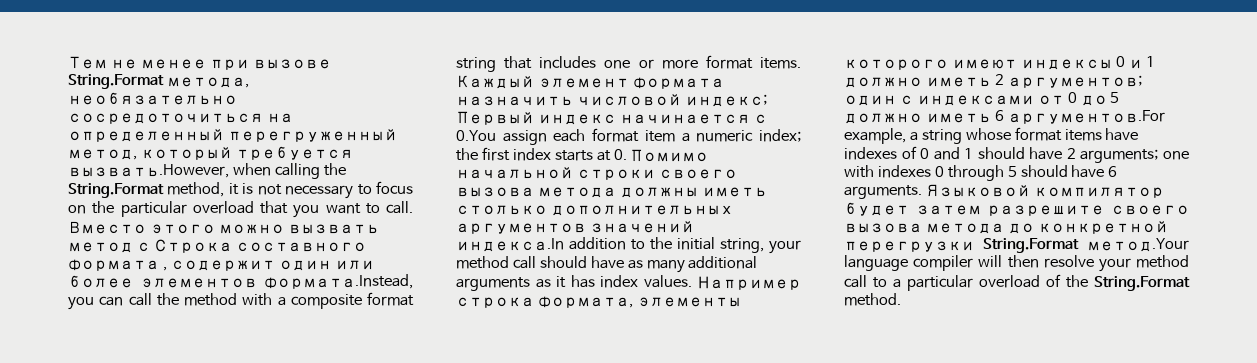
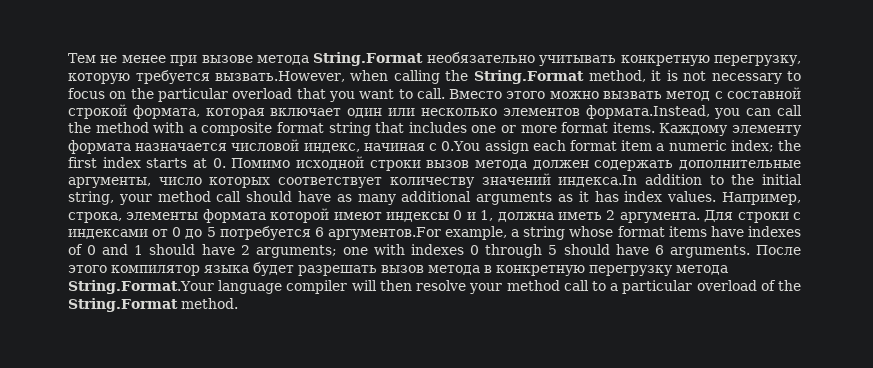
- Тем не менее при вызове String.Format метода, необязательно сосредоточиться на определенный перегруженный метод, который требуется вызвать.However, when calling the String.Format method, it is not necessary to focus on the particular overload that you want to call.
+ Тем не менее при вызове метода String.Format необязательно учитывать конкретную перегрузку, которую требуется вызвать.However, when calling the String.Format method, it is not necessary to focus on the particular overload that you want to call.
- Вместо этого можно вызвать метод с Строка составного формата , содержит один или более элементов формата.Instead, you can call the method with a composite format string that includes one or more format items.
+ Вместо этого можно вызвать метод с составной строкой формата, которая включает один или несколько элементов формата.Instead, you can call the method with a composite format string that includes one or more format items.
- Каждый элемент формата назначить числовой индекс; Первый индекс начинается с 0.You assign each format item a numeric index; the first index starts at 0. Помимо начальной строки своего вызова метода должны иметь столько дополнительных аргументов значений индекса.In addition to the initial string, your method call should have as many additional arguments as it has index values.
+ Каждому элементу формата назначается числовой индекс, начиная с 0.You assign each format item a numeric index; the first index starts at 0. Помимо исходной строки вызов метода должен содержать дополнительные аргументы, число которых соответствует количеству значений индекса.In addition to the initial string, your method call should have as many additional arguments as it has index values.
- Например строка формата, элементы которого имеют индексы 0 и 1 должно иметь 2 аргументов; один с индексами от 0 до 5 должно иметь 6 аргументов.For example, a string whose format items have indexes of 0 and 1 should have 2 arguments; one with indexes 0 through 5 should have 6 arguments.
+ Например, строка, элементы формата которой имеют индексы 0 и 1, должна иметь 2 аргумента. Для строки с индексами от 0 до 5 потребуется 6 аргументов.For example, a string whose format items have indexes of 0 and 1 should have 2 arguments; one with indexes 0 through 5 should have 6 arguments.
- Языковой компилятор будет затем разрешите своего вызова метода до конкретной перегрузки String.Format метод.Your language compiler will then resolve your method call to a particular overload of the String.Format method.
+ После этого компилятор языка будет разрешать вызов метода в конкретную перегрузку метода String.Format.Your language compiler will then resolve your method call to a particular overload of the String.Format method.

